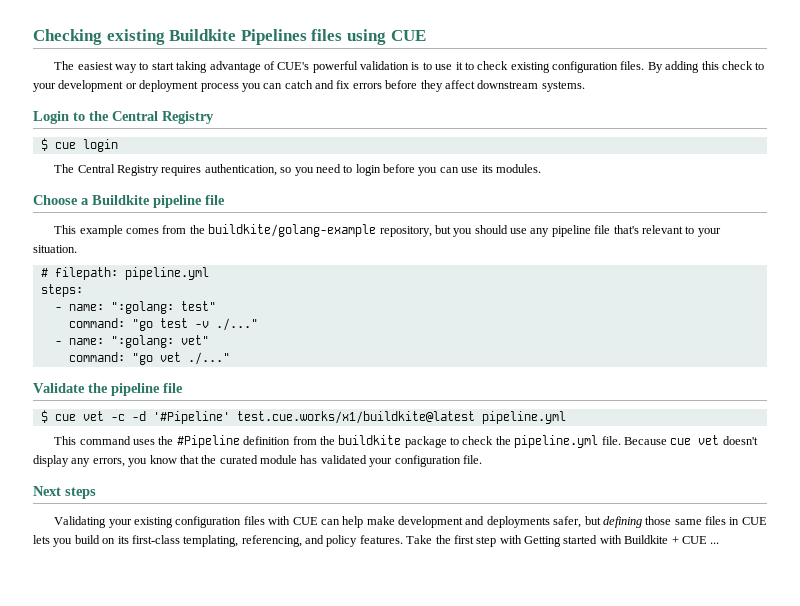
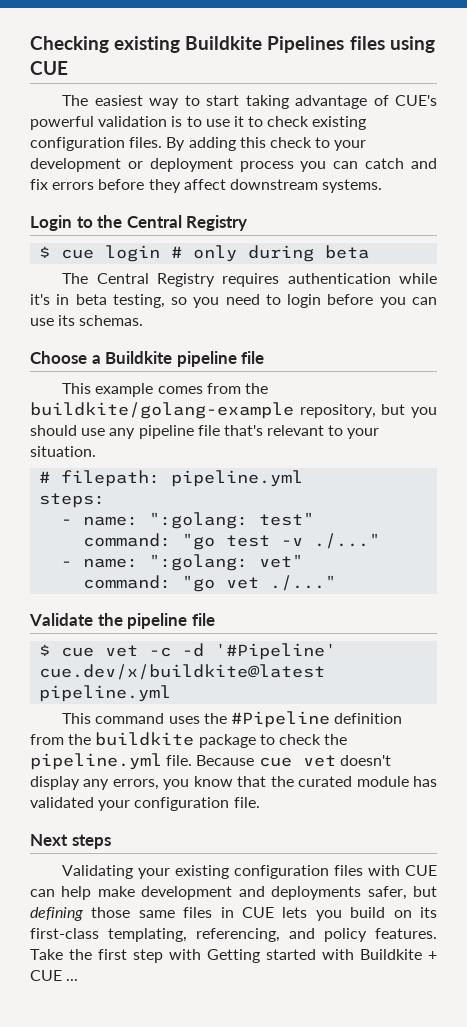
- $ cue login
+ $ cue login # only during beta
- The Central Registry requires authentication, so you need to login before you can use its modules.
+ The Central Registry requires authentication while it's in beta testing, so you need to login before you can use its schemas.
- $ cue vet -c -d '#Pipeline' test.cue.works/x1/buildkite@latest pipeline.yml
+ $ cue vet -c -d '#Pipeline' cue.dev/x/buildkite@latest pipeline.yml

